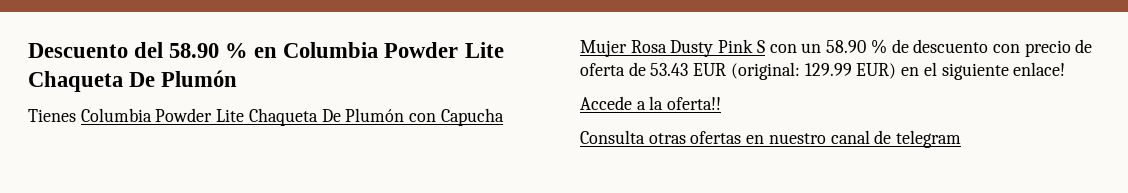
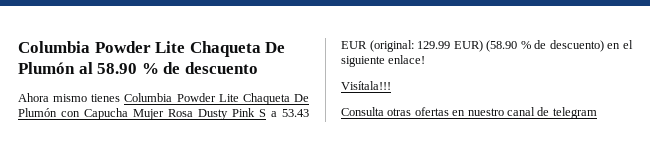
- Descuento del 58.90 % en Columbia Powder Lite Chaqueta De Plumón
- Tienes Columbia Powder Lite Chaqueta De Plumón con Capucha Mujer Rosa Dusty Pink S con un 58.90 % de descuento con precio de oferta de 53.43 EUR (original: 129.99 EUR) en el siguiente enlace!
+ Columbia Powder Lite Chaqueta De Plumón al 58.90 % de descuento
+ Ahora mismo tienes Columbia Powder Lite Chaqueta De Plumón con Capucha Mujer Rosa Dusty Pink S a 53.43 EUR (original: 129.99 EUR) (58.90 % de descuento) en el siguiente enlace!
- Accede a la oferta!!
+ Visítala!!!

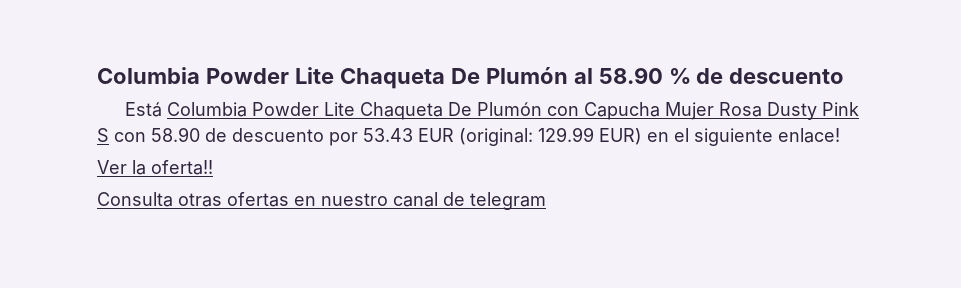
- Ahora mismo tienes Columbia Powder Lite Chaqueta De Plumón con Capucha Mujer Rosa Dusty Pink S a 53.43 EUR (original: 129.99 EUR) (58.90 % de descuento) en el siguiente enlace!
+ Está Columbia Powder Lite Chaqueta De Plumón con Capucha Mujer Rosa Dusty Pink S con 58.90 de descuento por 53.43 EUR (original: 129.99 EUR) en el siguiente enlace!
- Visítala!!!
+ Ver la oferta!!

